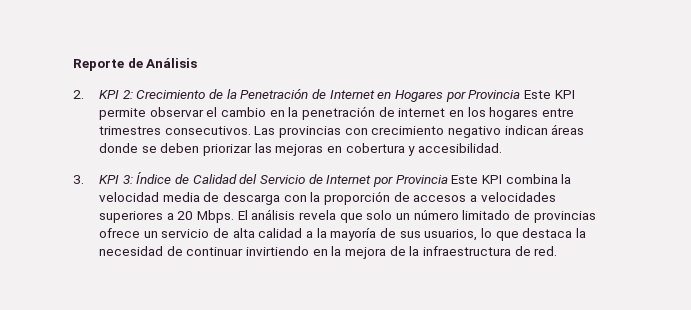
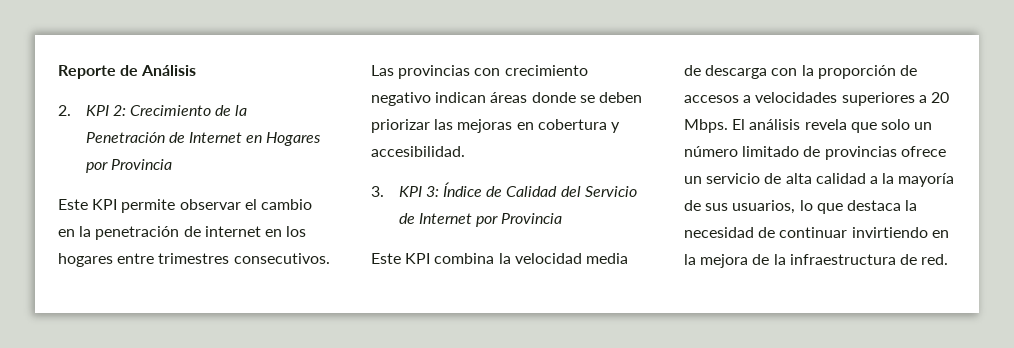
- 2. KPI 2: Crecimiento de la Penetración de Internet en Hogares por Provincia Este KPI permite observar el cambio en la penetración de internet en los hogares entre trimestres consecutivos.
+ 2. KPI 2: Crecimiento de la Penetración de Internet en Hogares por Provincia
+ Este KPI permite observar el cambio en la penetración de internet en los hogares entre trimestres consecutivos.
- 3. KPI 3: Índice de Calidad del Servicio de Internet por Provincia Este KPI combina la velocidad media de descarga con la proporción de accesos a velocidades superiores a 20 Mbps.
+ 3. KPI 3: Índice de Calidad del Servicio de Internet por Provincia
+ Este KPI combina la velocidad media de descarga con la proporción de accesos a velocidades superiores a 20 Mbps.

